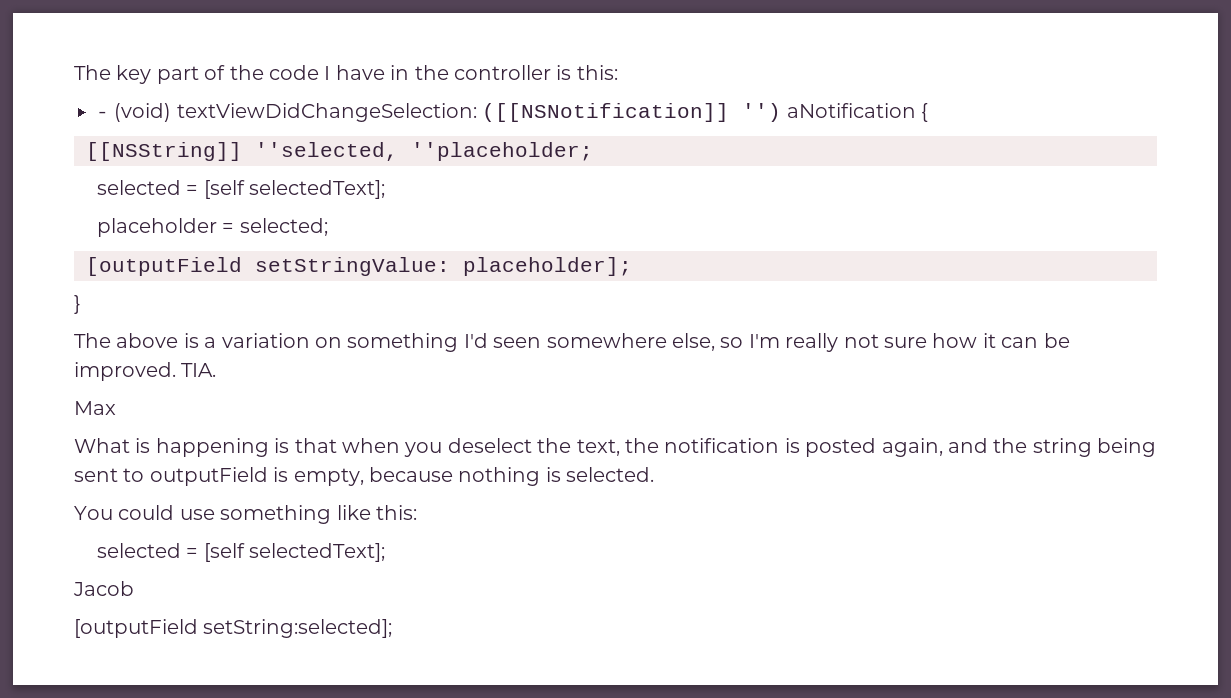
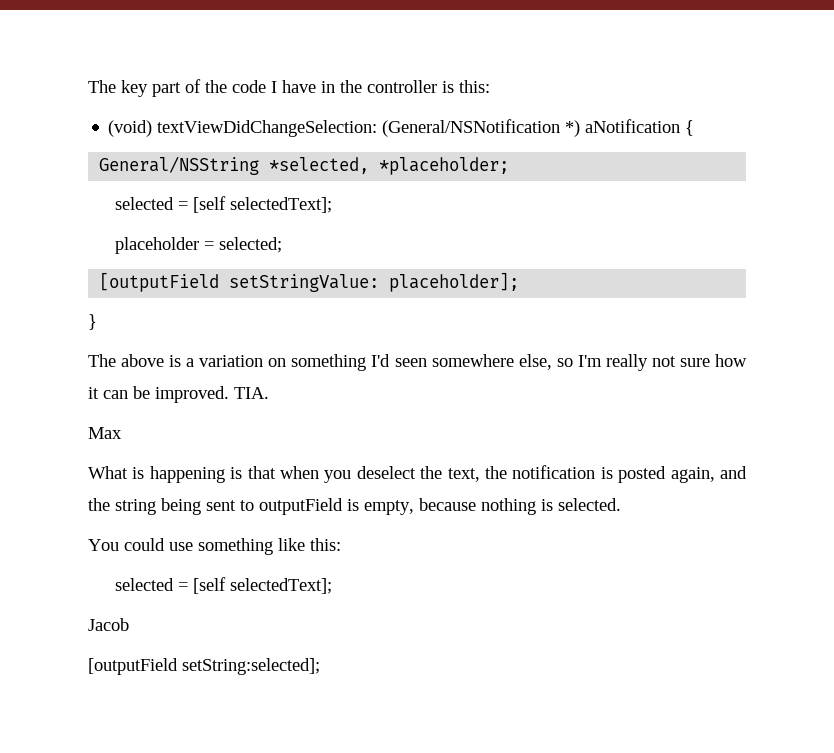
- - (void) textViewDidChangeSelection: ([[NSNotification]] '') aNotification {
+ (void) textViewDidChangeSelection: (General/NSNotification *) aNotification {
- [[NSString]] ''selected, ''placeholder;
+ General/NSString *selected, *placeholder;

